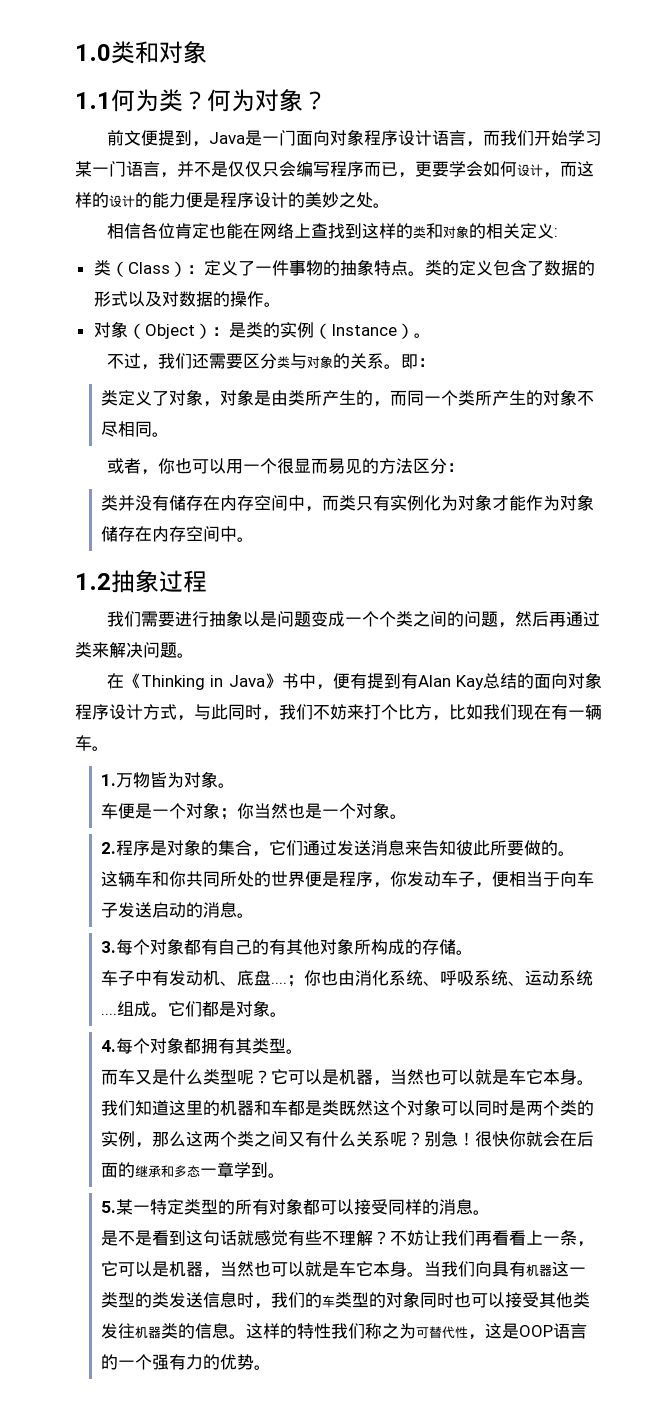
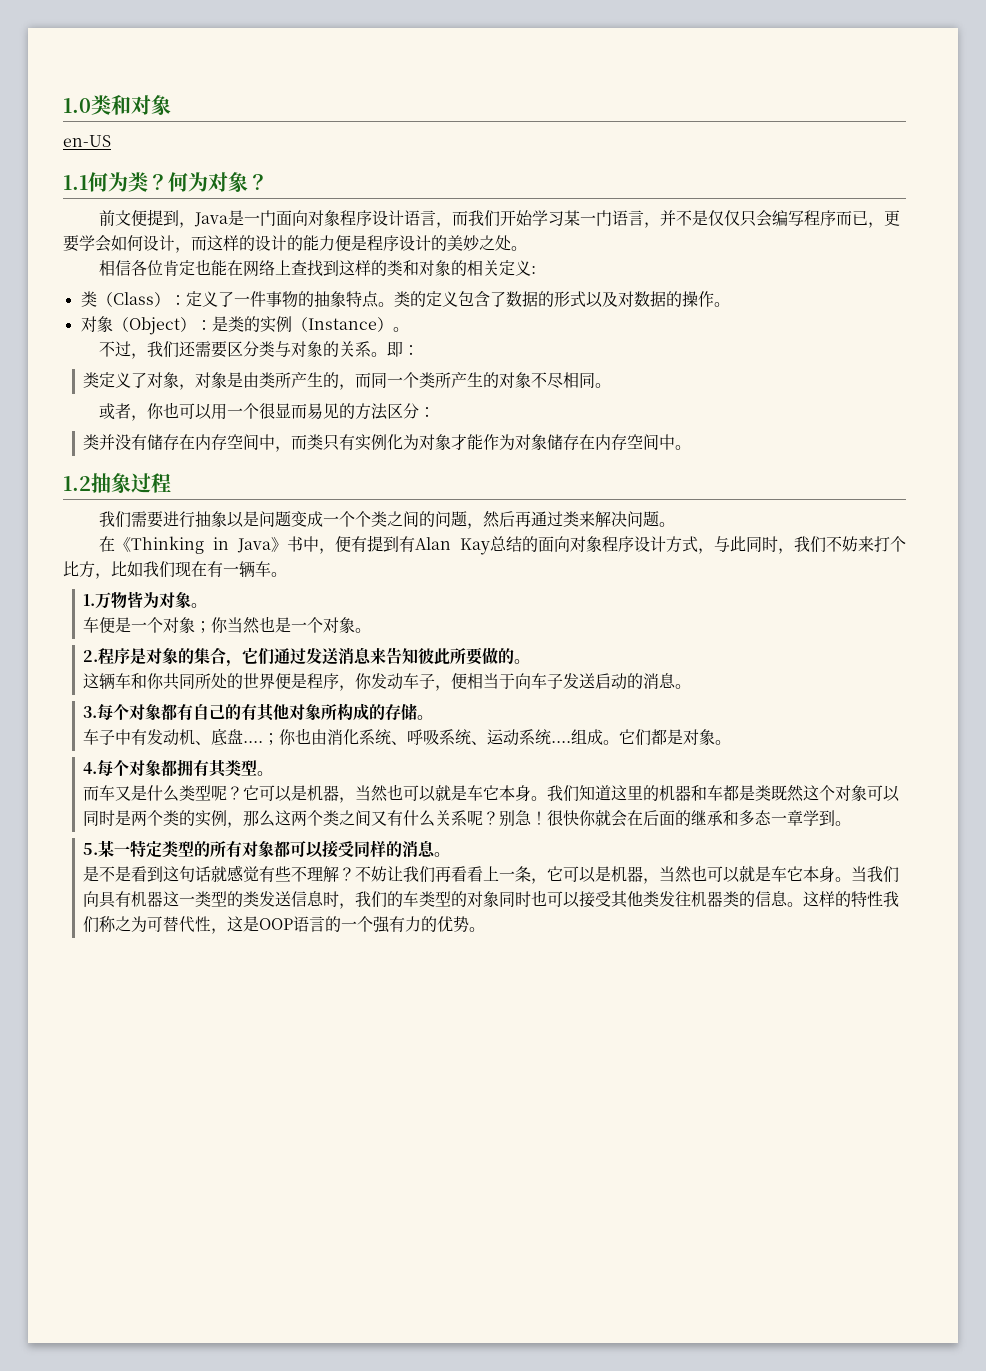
+ en-US

